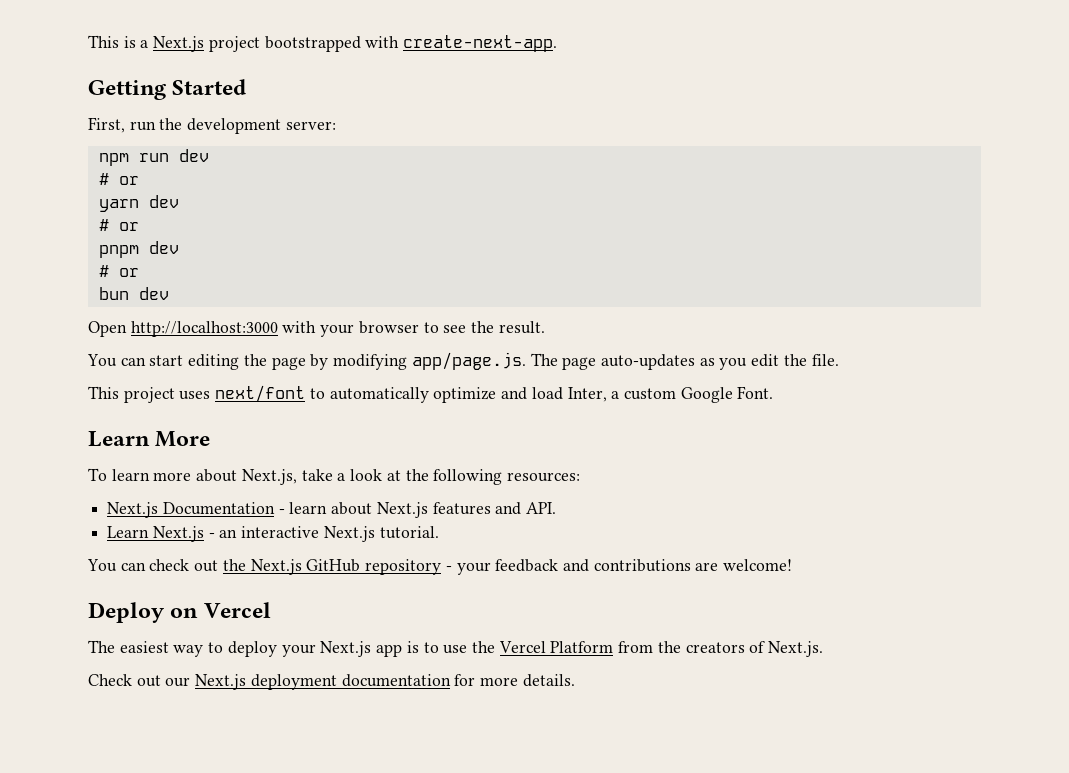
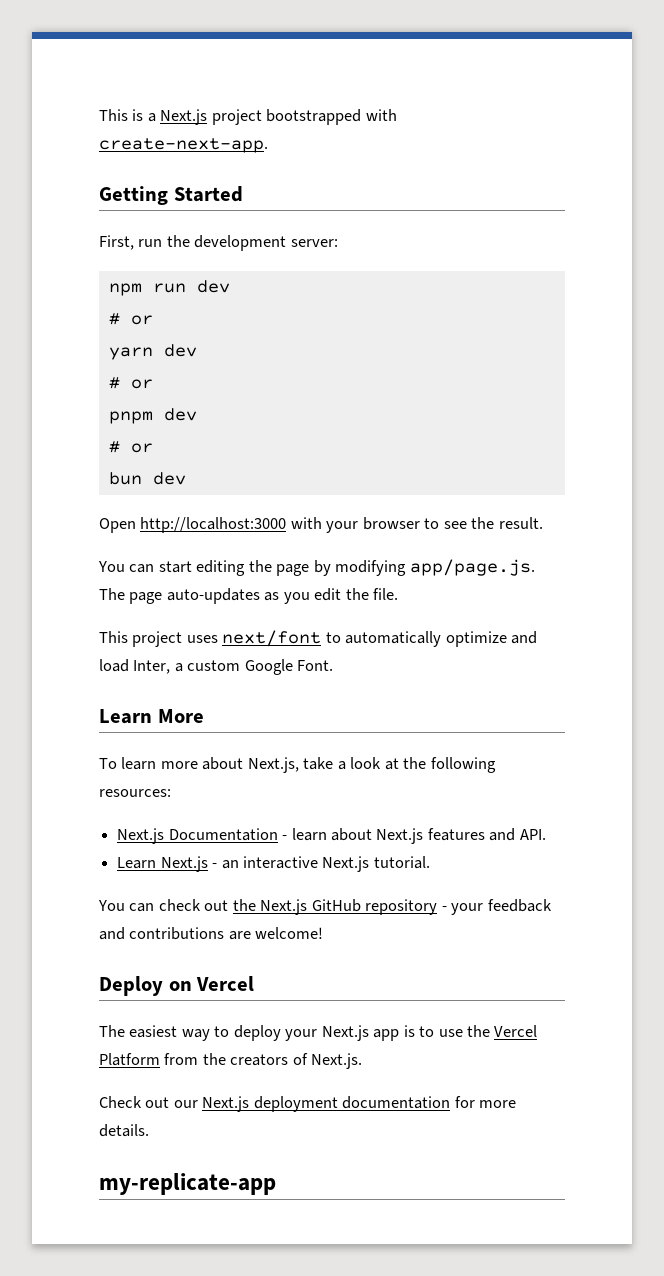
+ my-replicate-app

